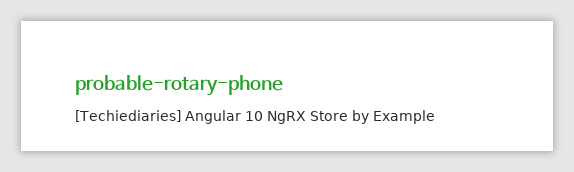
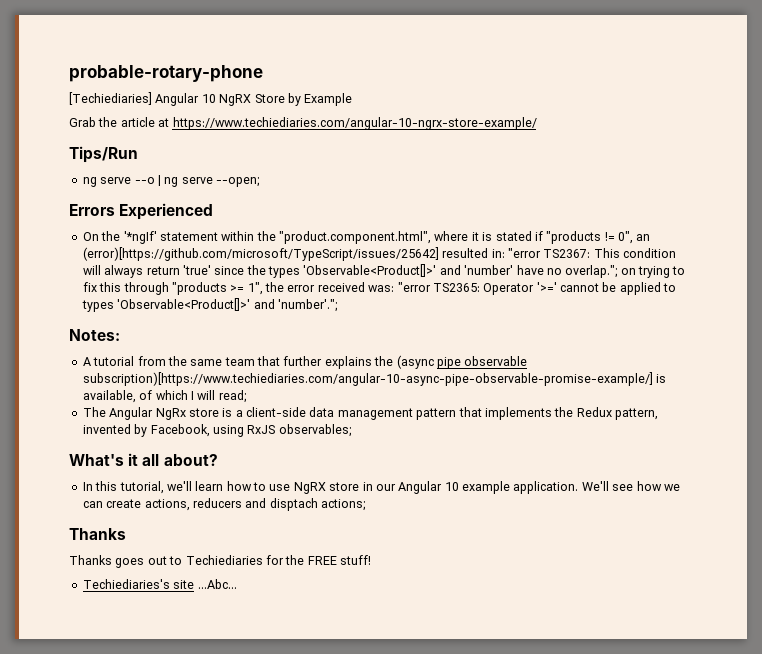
+ Grab the article at https://www.techiediaries.com/angular-10-ngrx-store-example/
+ Tips/Run
+ ng serve --o | ng serve --open;
+ Errors Experienced
+ On the '*ngIf' statement within the "product.component.html", where it is stated if "products != 0", an (error)[https://github.com/microsoft/TypeScript/issues/25642] resulted in: "error TS2367: This condition will always return 'true' since the types 'Observable<Product[]>' and 'number' have no overlap."; on trying to fix this through "products >= 1", the error received was: "error TS2365: Operator '>=' cannot be applied to types 'Observable<Product[]>' and 'number'.";
+ Notes:
+ A tutorial from the same team that further explains the (async pipe observable subscription)[https://www.techiediaries.com/angular-10-async-pipe-observable-promise-example/] is available, of which I will read;
+ The Angular NgRx store is a client-side data management pattern that implements the Redux pattern, invented by Facebook, using RxJS observables;
+ What's it all about?
+ In this tutorial, we'll learn how to use NgRX store in our Angular 10 example application. We'll see how we can create actions, reducers and disptach actions;
+ Thanks
+ Thanks goes out to Techiediaries for the FREE stuff!
+ Techiediaries's site ...Abc...

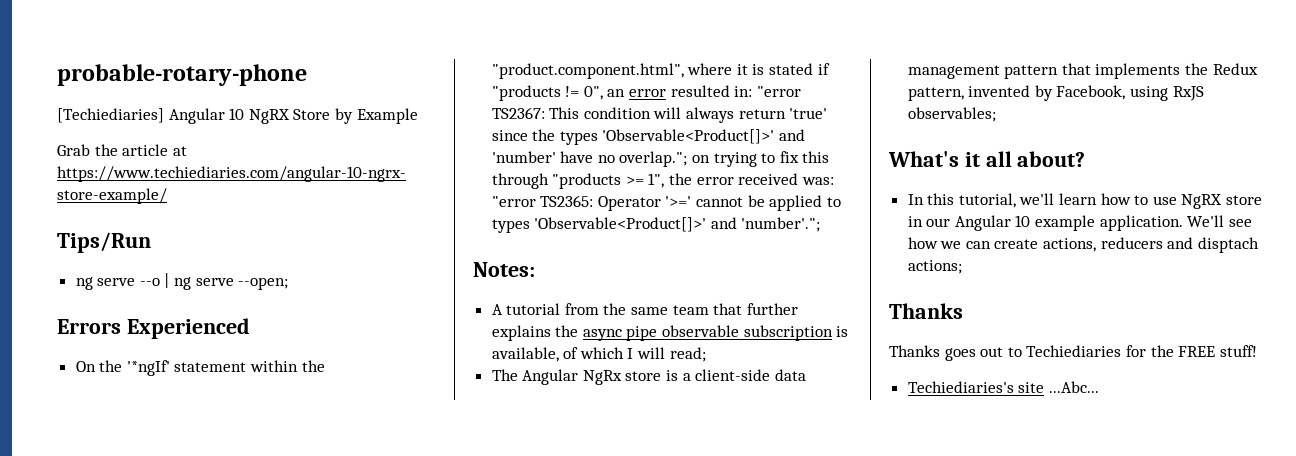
- On the '*ngIf' statement within the "product.component.html", where it is stated if "products != 0", an (error)[https://github.com/microsoft/TypeScript/issues/25642] resulted in: "error TS2367: This condition will always return 'true' since the types 'Observable<Product[]>' and 'number' have no overlap."; on trying to fix this through "products >= 1", the error received was: "error TS2365: Operator '>=' cannot be applied to types 'Observable<Product[]>' and 'number'.";
+ On the '*ngIf' statement within the "product.component.html", where it is stated if "products != 0", an error resulted in: "error TS2367: This condition will always return 'true' since the types 'Observable<Product[]>' and 'number' have no overlap."; on trying to fix this through "products >= 1", the error received was: "error TS2365: Operator '>=' cannot be applied to types 'Observable<Product[]>' and 'number'.";
- A tutorial from the same team that further explains the (async pipe observable subscription)[https://www.techiediaries.com/angular-10-async-pipe-observable-promise-example/] is available, of which I will read;
+ A tutorial from the same team that further explains the async pipe observable subscription is available, of which I will read;

